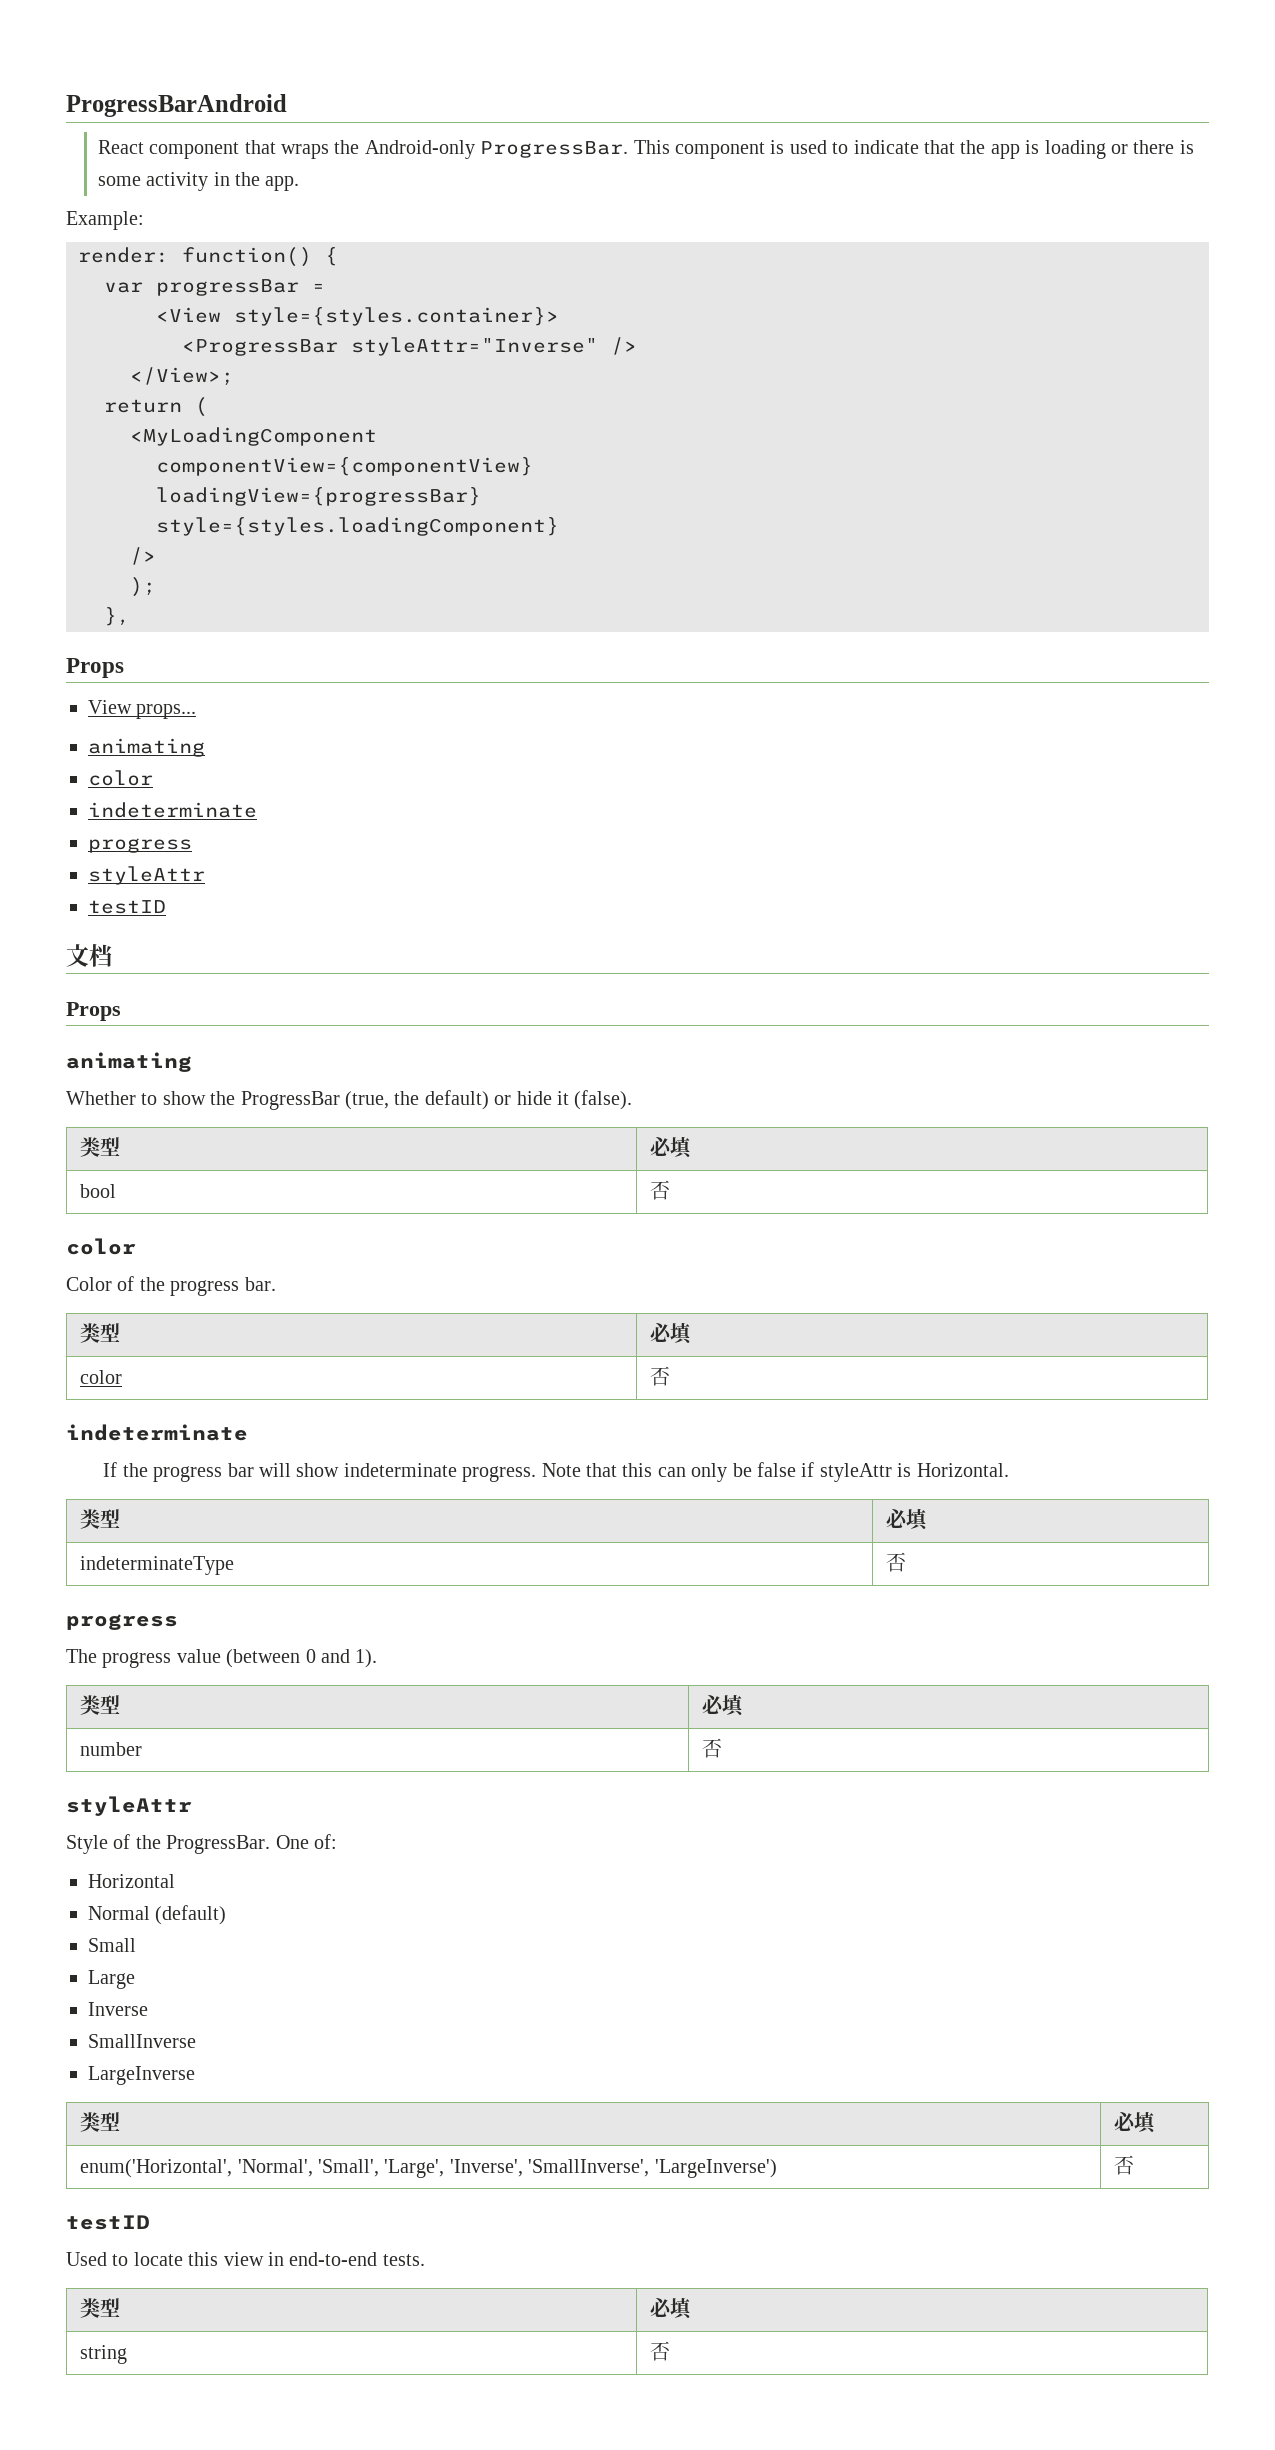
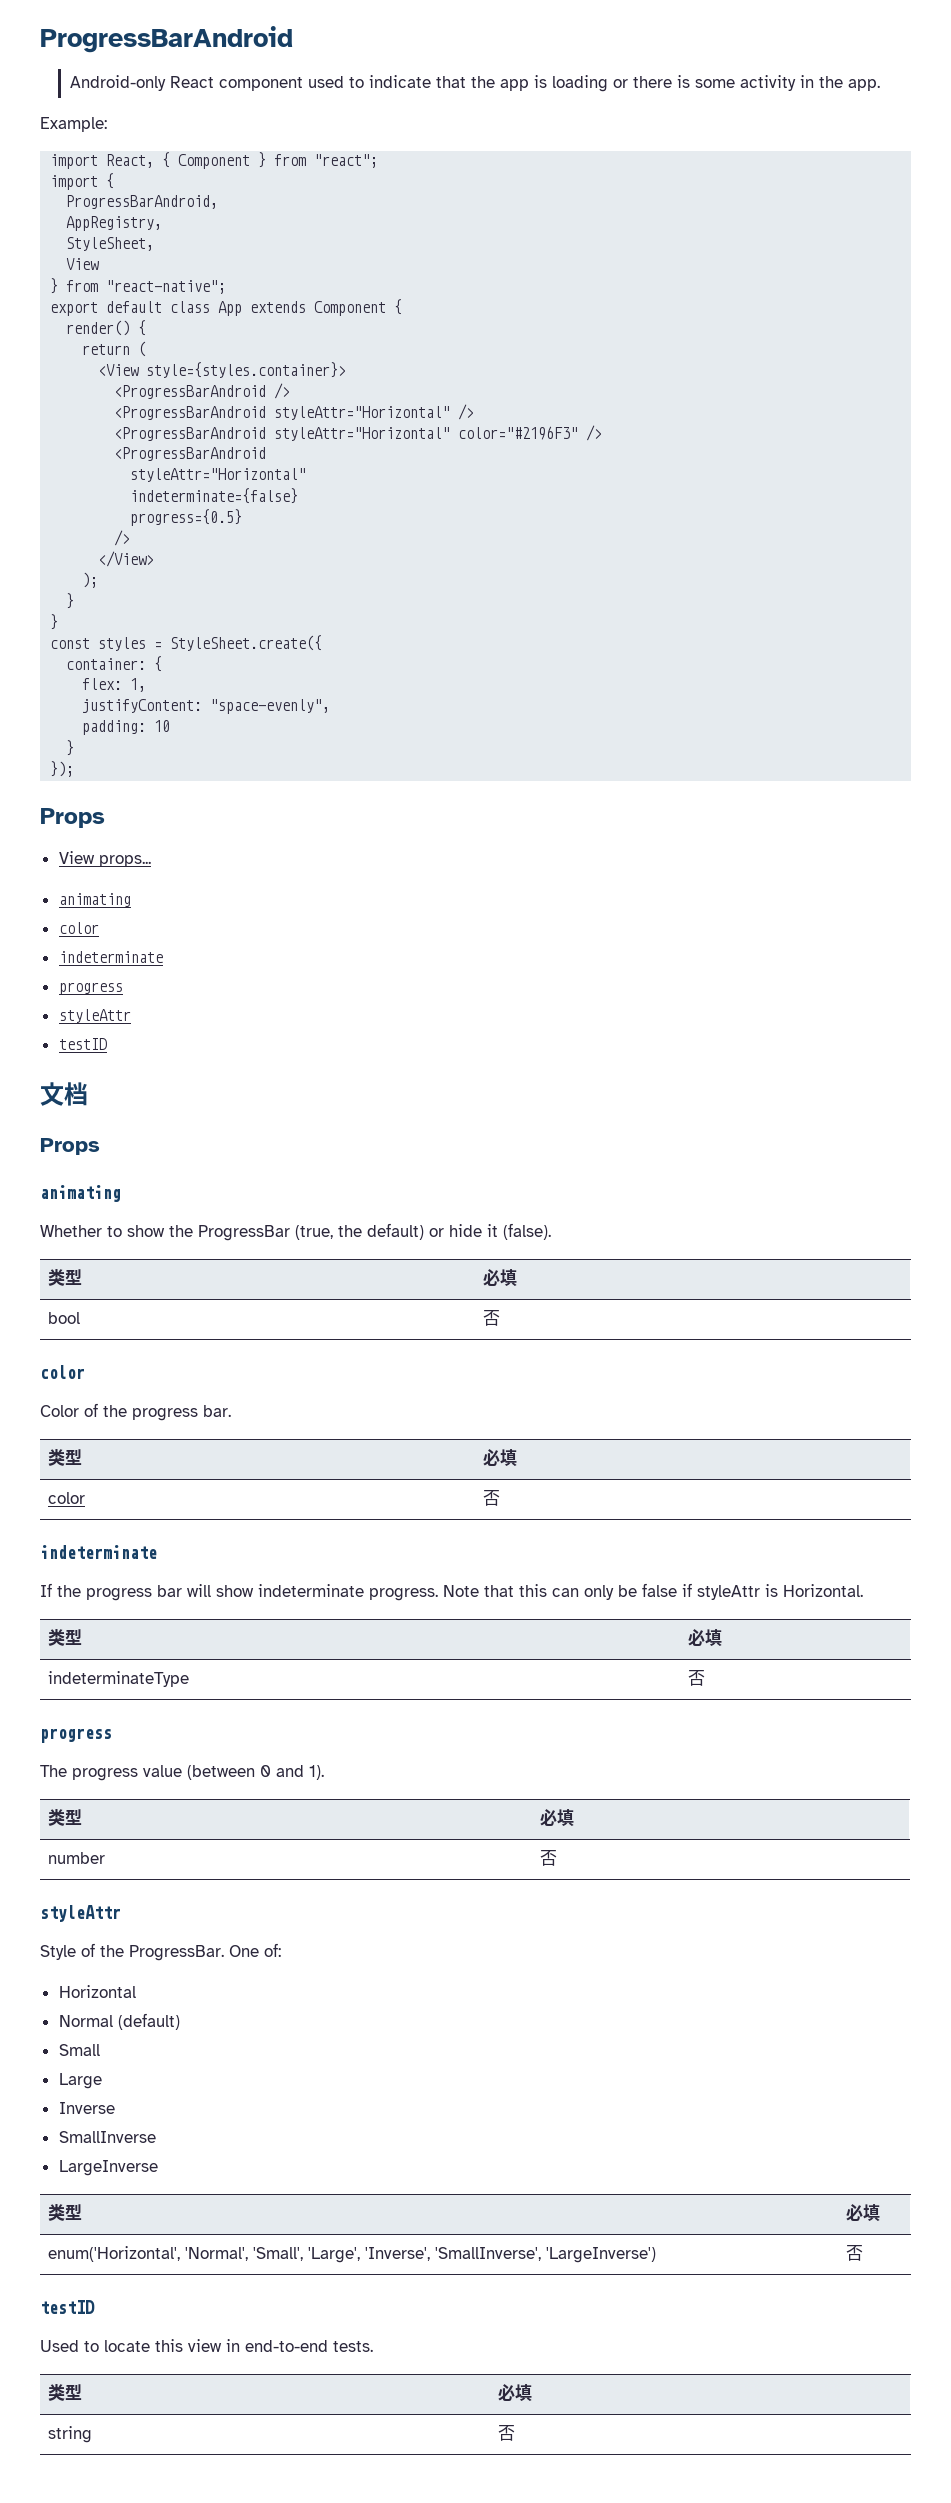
- React component that wraps the Android-only ProgressBar. This component is used to indicate that the app is loading or there is some activity in the app.
+ Android-only React component used to indicate that the app is loading or there is some activity in the app.
- render: function() {
- var progressBar =
+ import React, { Component } from "react";
+ import {
+ ProgressBarAndroid,
+ AppRegistry,
+ StyleSheet,
+ View
+ } from "react-native";
+ export default class App extends Component {
+ render() {
+ return (
- <ProgressBar styleAttr="Inverse" />
- </View>;
- return (
- <MyLoadingComponent
- componentView={componentView}
- loadingView={progressBar}
- style={styles.loadingComponent}
+ <ProgressBarAndroid />
+ <ProgressBarAndroid styleAttr="Horizontal" />
+ <ProgressBarAndroid styleAttr="Horizontal" color="#2196F3" />
+ <ProgressBarAndroid
+ styleAttr="Horizontal"
+ indeterminate={false}
+ progress={0.5}
  />
+ </View>
  );
- },
+ }
+ }
+ const styles = StyleSheet.create({
+ container: {
+ flex: 1,
+ justifyContent: "space-evenly",
+ padding: 10
+ }
+ });

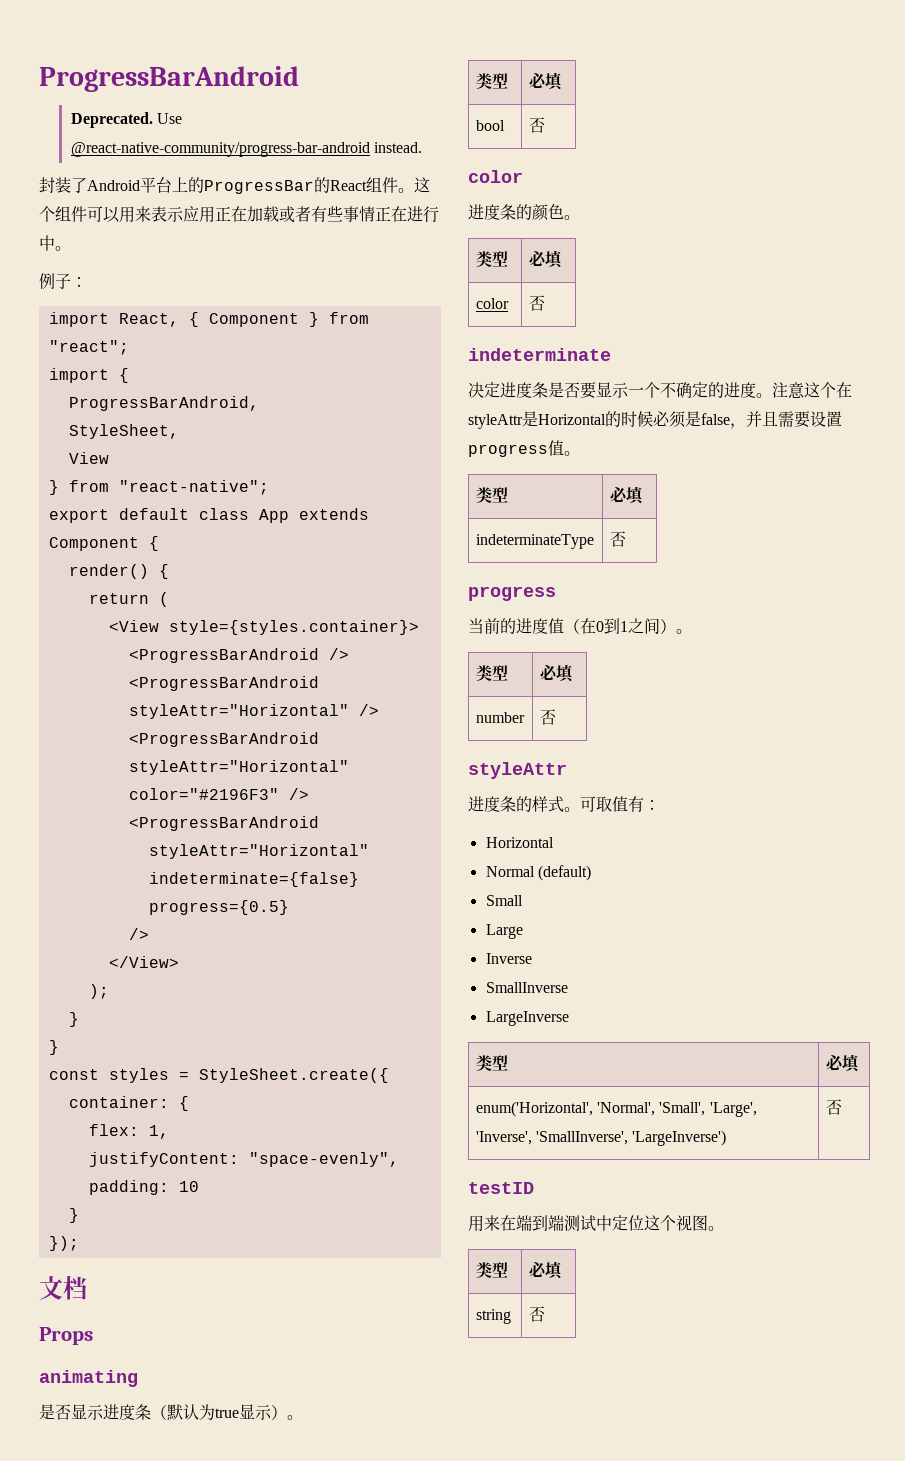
- Android-only React component used to indicate that the app is loading or there is some activity in the app.
- Example:
+ Deprecated. Use @react-native-community/progress-bar-android instead.
+ 封装了Android平台上的ProgressBar的React组件。这个组件可以用来表示应用正在加载或者有些事情正在进行中。
+ 例子：
- AppRegistry,
  });
- Props
- View props...
- animating
- color
- indeterminate
- progress
- styleAttr
- testID
  文档
  Props
  animating
- Whether to show the ProgressBar (true, the default) or hide it (false).
+ 是否显示进度条（默认为true显示）。
- Color of the progress bar.
+ 进度条的颜色。
- If the progress bar will show indeterminate progress. Note that this can only be false if styleAttr is Horizontal.
+ 决定进度条是否要显示一个不确定的进度。注意这个在styleAttr是Horizontal的时候必须是false，并且需要设置progress值。
- The progress value (between 0 and 1).
+ 当前的进度值（在0到1之间）。
- Style of the ProgressBar. One of:
+ 进度条的样式。可取值有：
- Used to locate this view in end-to-end tests.
+ 用来在端到端测试中定位这个视图。

